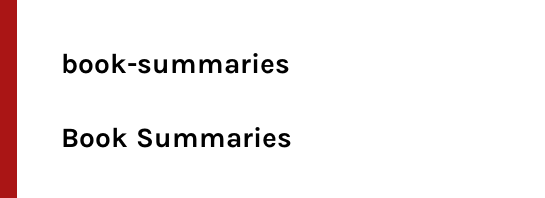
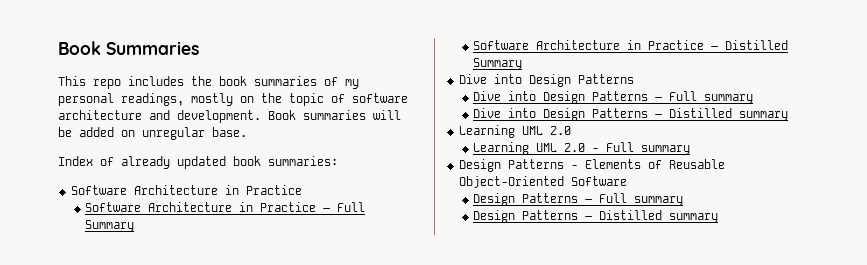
- book-summaries
+ This repo includes the book summaries of my personal readings, mostly on the topic of software architecture and development. Book summaries will be added on unregular base.
+ Index of already updated book summaries:
+ Software Architecture in Practice
+ Software Architecture in Practice – Full Summary
+ Software Architecture in Practice – Distilled Summary
+ Dive into Design Patterns
+ Dive into Design Patterns – Full summary
+ Dive into Design Patterns – Distilled summary
+ Learning UML 2.0
+ Learning UML 2.0 - Full summary
+ Design Patterns - Elements of Reusable Object-Oriented Software
+ Design Patterns – Full summary
+ Design Patterns – Distilled summary

